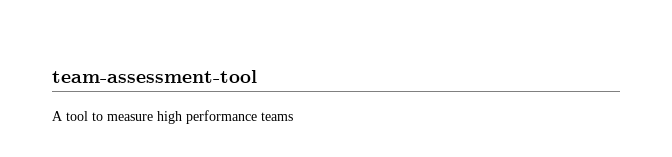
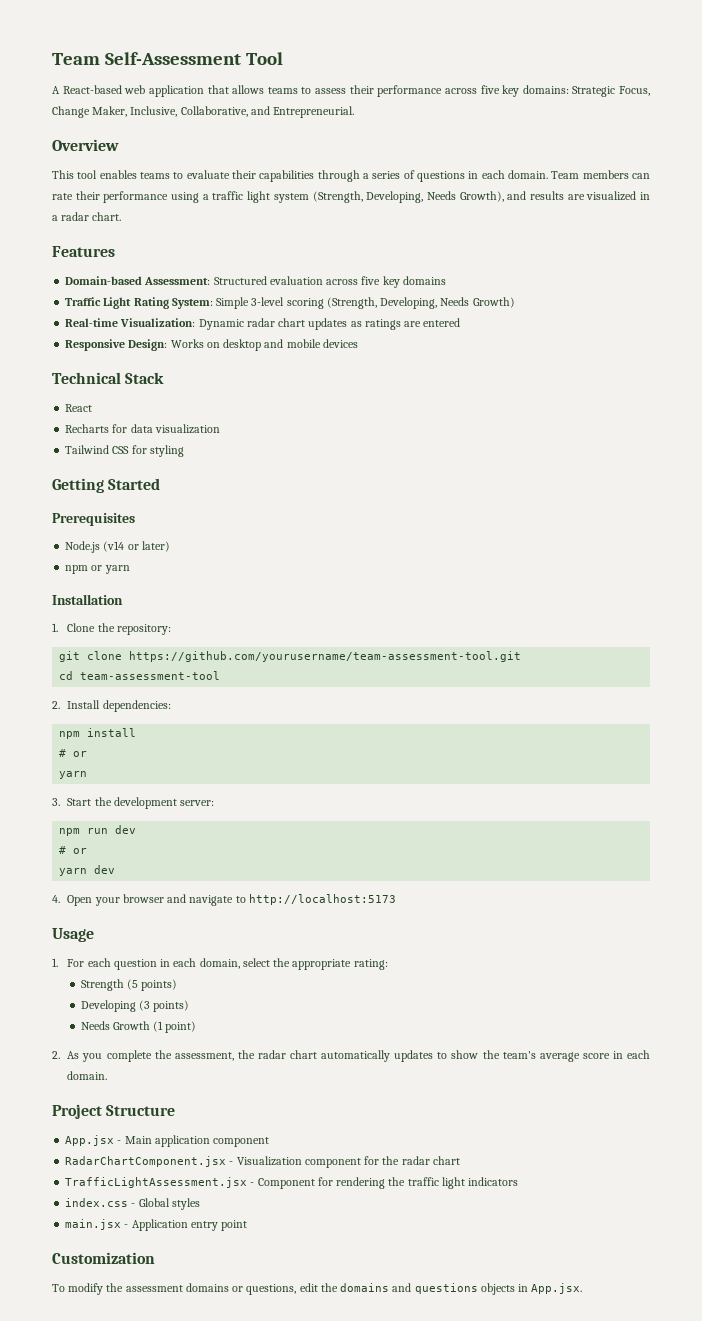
- team-assessment-tool
- A tool to measure high performance teams
+ Team Self-Assessment Tool
+ A React-based web application that allows teams to assess their performance across five key domains: Strategic Focus, Change Maker, Inclusive, Collaborative, and Entrepreneurial.
+ Overview
+ This tool enables teams to evaluate their capabilities through a series of questions in each domain. Team members can rate their performance using a traffic light system (Strength, Developing, Needs Growth), and results are visualized in a radar chart.
+ Features
+ Domain-based Assessment: Structured evaluation across five key domains
+ Traffic Light Rating System: Simple 3-level scoring (Strength, Developing, Needs Growth)
+ Real-time Visualization: Dynamic radar chart updates as ratings are entered
+ Responsive Design: Works on desktop and mobile devices
+ Technical Stack
+ React
+ Recharts for data visualization
+ Tailwind CSS for styling
+ Getting Started
+ Prerequisites
+ Node.js (v14 or later)
+ npm or yarn
+ Installation
+ 1. Clone the repository:
+ git clone https://github.com/yourusername/team-assessment-tool.git
+ cd team-assessment-tool
+ 2. Install dependencies:
+ npm install
+ # or
+ yarn
+ 3. Start the development server:
+ npm run dev
+ # or
+ yarn dev
+ 4. Open your browser and navigate to http://localhost:5173
+ Usage
+ 1. For each question in each domain, select the appropriate rating:
+ Strength (5 points)
+ Developing (3 points)
+ Needs Growth (1 point)
+ 2. As you complete the assessment, the radar chart automatically updates to show the team's average score in each domain.
+ Project Structure
+ App.jsx - Main application component
+ RadarChartComponent.jsx - Visualization component for the radar chart
+ TrafficLightAssessment.jsx - Component for rendering the traffic light indicators
+ index.css - Global styles
+ main.jsx - Application entry point
+ Customization
+ To modify the assessment domains or questions, edit the domains and questions objects in App.jsx.

